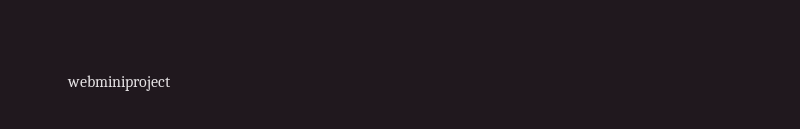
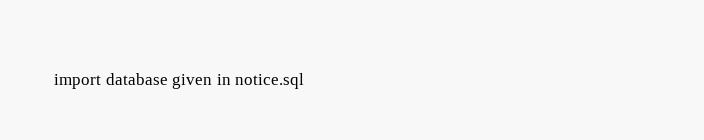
- webminiproject
+ import database given in notice.sql

